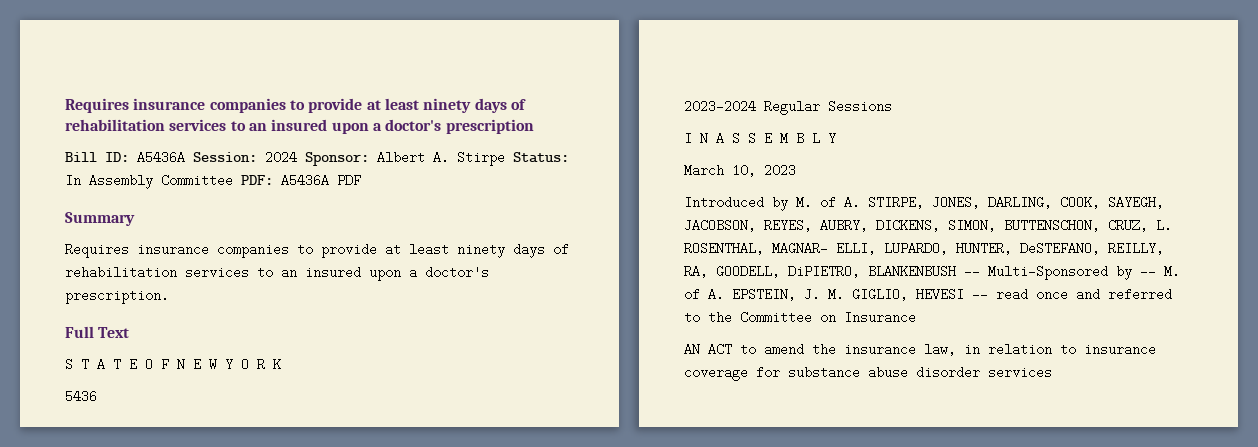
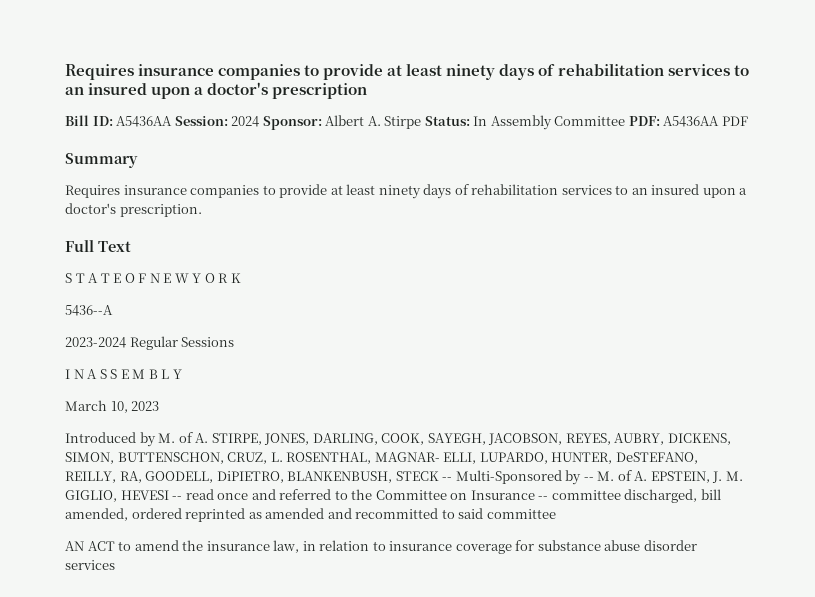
- Bill ID: A5436A Session: 2024 Sponsor: Albert A. Stirpe Status: In Assembly Committee PDF: A5436A PDF
+ Bill ID: A5436AA Session: 2024 Sponsor: Albert A. Stirpe Status: In Assembly Committee PDF: A5436AA PDF
- 5436
+ 5436--A
- Introduced by M. of A. STIRPE, JONES, DARLING, COOK, SAYEGH, JACOBSON, REYES, AUBRY, DICKENS, SIMON, BUTTENSCHON, CRUZ, L. ROSENTHAL, MAGNAR- ELLI, LUPARDO, HUNTER, DeSTEFANO, REILLY, RA, GOODELL, DiPIETRO, BLANKENBUSH -- Multi-Sponsored by -- M. of A. EPSTEIN, J. M. GIGLIO, HEVESI -- read once and referred to the Committee on Insurance
+ Introduced by M. of A. STIRPE, JONES, DARLING, COOK, SAYEGH, JACOBSON, REYES, AUBRY, DICKENS, SIMON, BUTTENSCHON, CRUZ, L. ROSENTHAL, MAGNAR- ELLI, LUPARDO, HUNTER, DeSTEFANO, REILLY, RA, GOODELL, DiPIETRO, BLANKENBUSH, STECK -- Multi-Sponsored by -- M. of A. EPSTEIN, J. M. GIGLIO, HEVESI -- read once and referred to the Committee on Insurance -- committee discharged, bill amended, ordered reprinted as amended and recommitted to said committee

